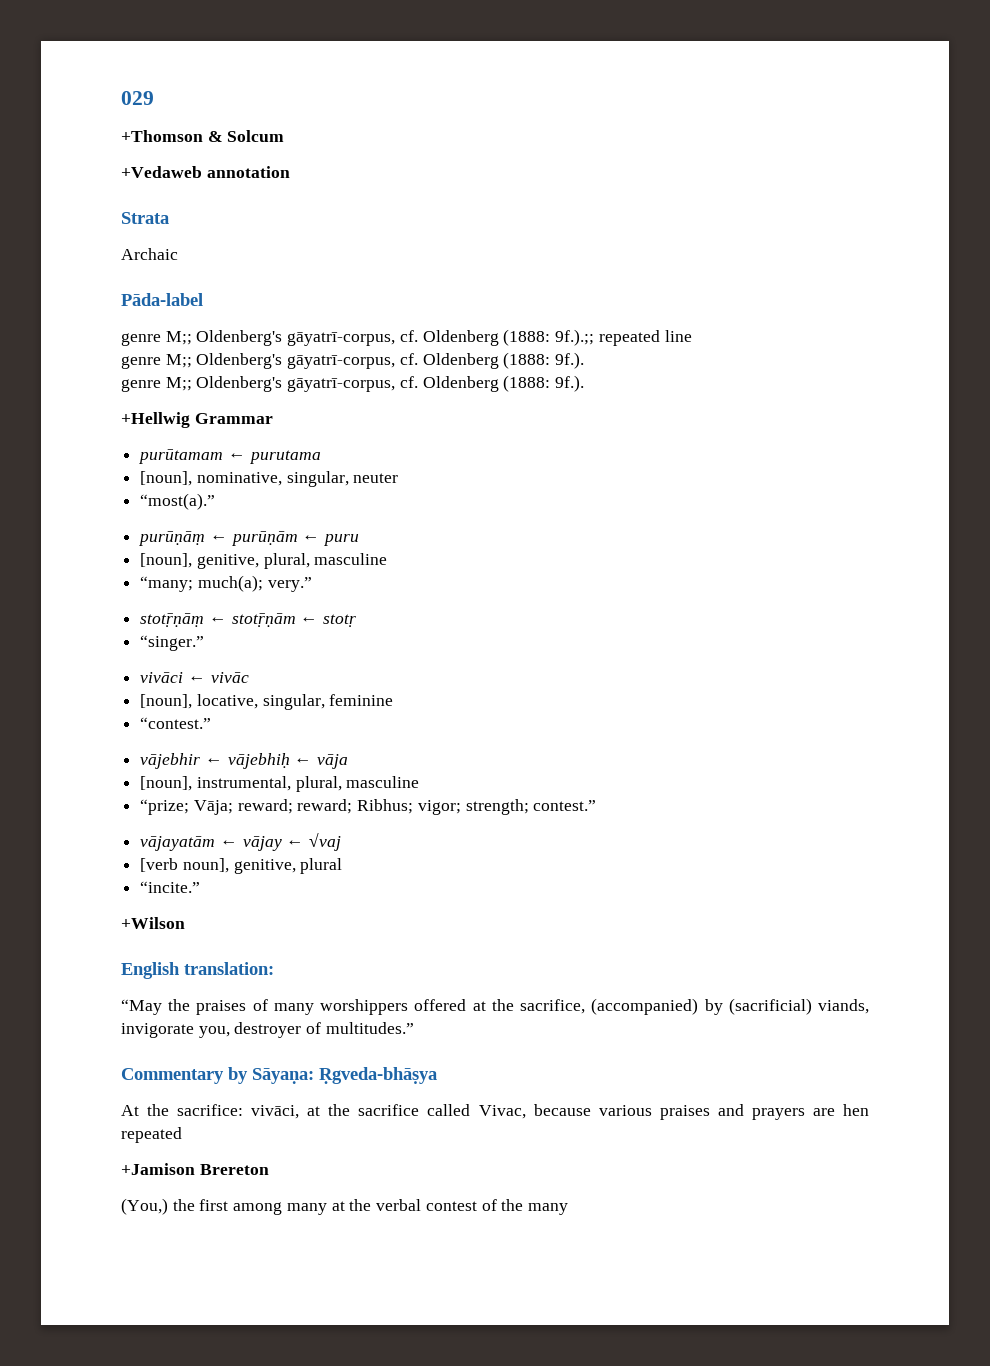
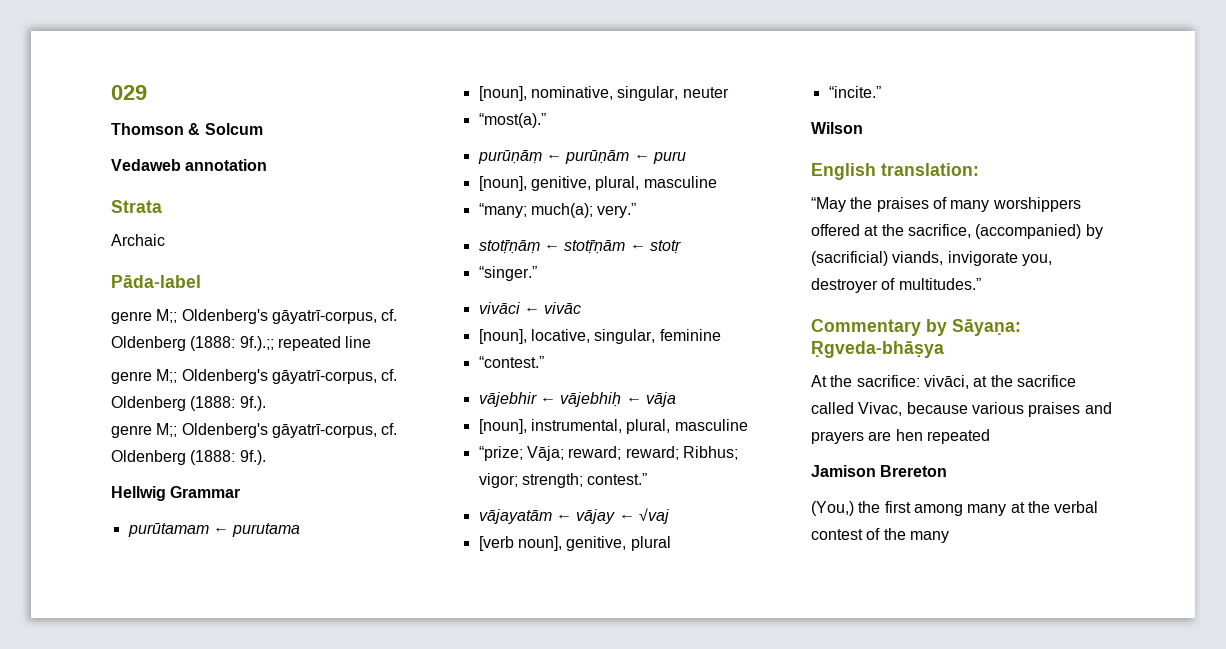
- +Thomson & Solcum
+ Thomson & Solcum
- +Vedaweb annotation
+ Vedaweb annotation
- +Hellwig Grammar
+ Hellwig Grammar
- +Wilson
+ Wilson
- +Jamison Brereton
+ Jamison Brereton

